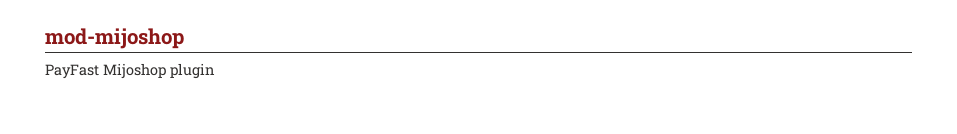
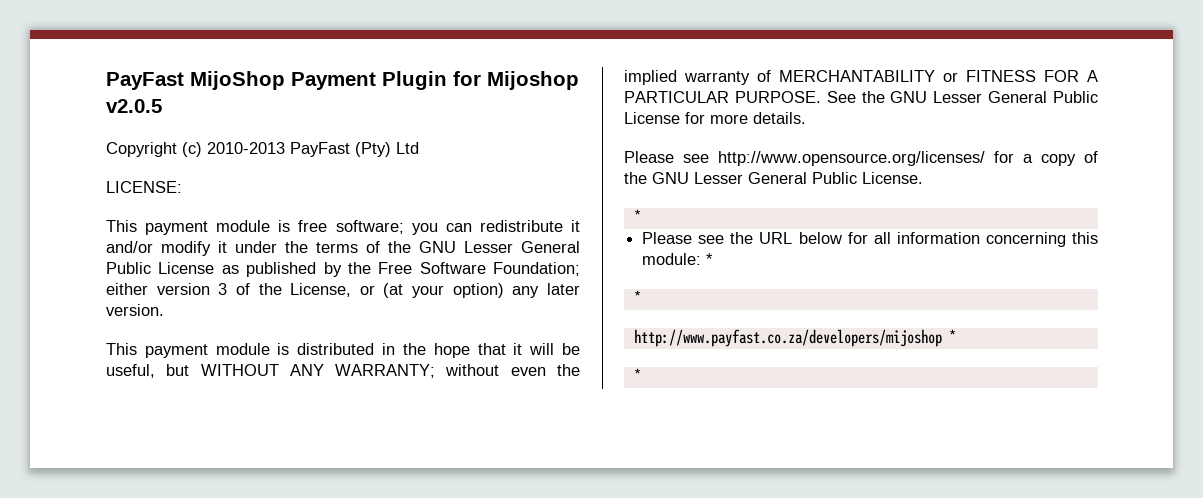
- mod-mijoshop
- PayFast Mijoshop plugin
+ PayFast MijoShop Payment Plugin for Mijoshop v2.0.5
+ Copyright (c) 2010-2013 PayFast (Pty) Ltd
+ LICENSE:
+ This payment module is free software; you can redistribute it and/or modify it under the terms of the GNU Lesser General Public License as published by the Free Software Foundation; either version 3 of the License, or (at your option) any later version.
+ This payment module is distributed in the hope that it will be useful, but WITHOUT ANY WARRANTY; without even the implied warranty of MERCHANTABILITY or FITNESS FOR A PARTICULAR PURPOSE. See the GNU Lesser General Public License for more details.
+ Please see http://www.opensource.org/licenses/ for a copy of the GNU Lesser General Public License.
+ *
+ Please see the URL below for all information concerning this module: *
+ *
+ http://www.payfast.co.za/developers/mijoshop *
+ *

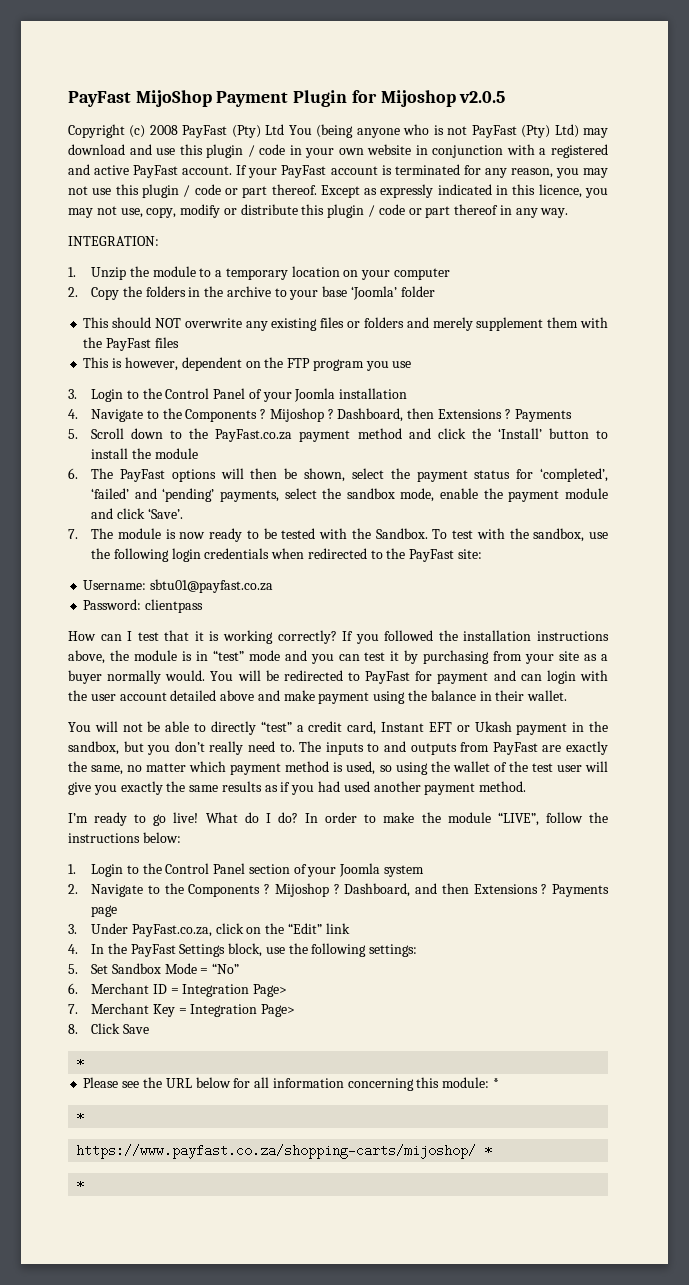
- Copyright (c) 2010-2013 PayFast (Pty) Ltd
- LICENSE:
- This payment module is free software; you can redistribute it and/or modify it under the terms of the GNU Lesser General Public License as published by the Free Software Foundation; either version 3 of the License, or (at your option) any later version.
- This payment module is distributed in the hope that it will be useful, but WITHOUT ANY WARRANTY; without even the implied warranty of MERCHANTABILITY or FITNESS FOR A PARTICULAR PURPOSE. See the GNU Lesser General Public License for more details.
- Please see http://www.opensource.org/licenses/ for a copy of the GNU Lesser General Public License.
+ Copyright (c) 2008 PayFast (Pty) Ltd You (being anyone who is not PayFast (Pty) Ltd) may download and use this plugin / code in your own website in conjunction with a registered and active PayFast account. If your PayFast account is terminated for any reason, you may not use this plugin / code or part thereof. Except as expressly indicated in this licence, you may not use, copy, modify or distribute this plugin / code or part thereof in any way.
+ INTEGRATION:
+ 1. Unzip the module to a temporary location on your computer
+ 2. Copy the folders in the archive to your base ‘Joomla’ folder
+ This should NOT overwrite any existing files or folders and merely supplement them with the PayFast files
+ This is however, dependent on the FTP program you use
+ 3. Login to the Control Panel of your Joomla installation
+ 4. Navigate to the Components ? Mijoshop ? Dashboard, then Extensions ? Payments
+ 5. Scroll down to the PayFast.co.za payment method and click the ‘Install’ button to install the module
+ 6. The PayFast options will then be shown, select the payment status for ‘completed’, ‘failed’ and ‘pending’ payments, select the sandbox mode, enable the payment module and click ‘Save’.
+ 7. The module is now ready to be tested with the Sandbox. To test with the sandbox, use the following login credentials when redirected to the PayFast site:
+ Username: sbtu01@payfast.co.za
+ Password: clientpass
+ How can I test that it is working correctly? If you followed the installation instructions above, the module is in “test” mode and you can test it by purchasing from your site as a buyer normally would. You will be redirected to PayFast for payment and can login with the user account detailed above and make payment using the balance in their wallet.
+ You will not be able to directly “test” a credit card, Instant EFT or Ukash payment in the sandbox, but you don’t really need to. The inputs to and outputs from PayFast are exactly the same, no matter which payment method is used, so using the wallet of the test user will give you exactly the same results as if you had used another payment method.
+ I’m ready to go live! What do I do? In order to make the module “LIVE”, follow the instructions below:
+ 1. Login to the Control Panel section of your Joomla system
+ 2. Navigate to the Components ? Mijoshop ? Dashboard, and then Extensions ? Payments page
+ 3. Under PayFast.co.za, click on the “Edit” link
+ 4. In the PayFast Settings block, use the following settings:
+ 5. Set Sandbox Mode = “No”
+ 6. Merchant ID = Integration Page>
+ 7. Merchant Key = Integration Page>
+ 8. Click Save
- http://www.payfast.co.za/developers/mijoshop *
+ https://www.payfast.co.za/shopping-carts/mijoshop/ *

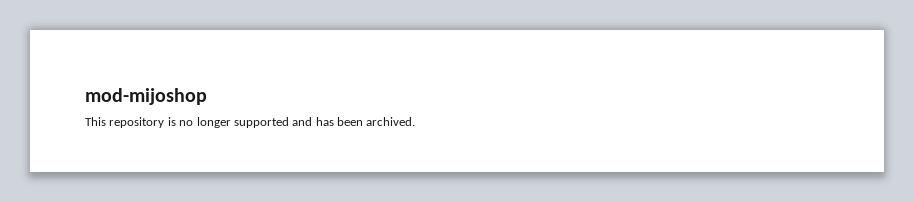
- PayFast MijoShop Payment Plugin for Mijoshop v2.0.5
- Copyright (c) 2008 PayFast (Pty) Ltd You (being anyone who is not PayFast (Pty) Ltd) may download and use this plugin / code in your own website in conjunction with a registered and active PayFast account. If your PayFast account is terminated for any reason, you may not use this plugin / code or part thereof. Except as expressly indicated in this licence, you may not use, copy, modify or distribute this plugin / code or part thereof in any way.
- INTEGRATION:
- 1. Unzip the module to a temporary location on your computer
- 2. Copy the folders in the archive to your base ‘Joomla’ folder
- This should NOT overwrite any existing files or folders and merely supplement them with the PayFast files
- This is however, dependent on the FTP program you use
- 3. Login to the Control Panel of your Joomla installation
- 4. Navigate to the Components ? Mijoshop ? Dashboard, then Extensions ? Payments
- 5. Scroll down to the PayFast.co.za payment method and click the ‘Install’ button to install the module
- 6. The PayFast options will then be shown, select the payment status for ‘completed’, ‘failed’ and ‘pending’ payments, select the sandbox mode, enable the payment module and click ‘Save’.
- 7. The module is now ready to be tested with the Sandbox. To test with the sandbox, use the following login credentials when redirected to the PayFast site:
- Username: sbtu01@payfast.co.za
- Password: clientpass
- How can I test that it is working correctly? If you followed the installation instructions above, the module is in “test” mode and you can test it by purchasing from your site as a buyer normally would. You will be redirected to PayFast for payment and can login with the user account detailed above and make payment using the balance in their wallet.
- You will not be able to directly “test” a credit card, Instant EFT or Ukash payment in the sandbox, but you don’t really need to. The inputs to and outputs from PayFast are exactly the same, no matter which payment method is used, so using the wallet of the test user will give you exactly the same results as if you had used another payment method.
- I’m ready to go live! What do I do? In order to make the module “LIVE”, follow the instructions below:
- 1. Login to the Control Panel section of your Joomla system
- 2. Navigate to the Components ? Mijoshop ? Dashboard, and then Extensions ? Payments page
- 3. Under PayFast.co.za, click on the “Edit” link
- 4. In the PayFast Settings block, use the following settings:
- 5. Set Sandbox Mode = “No”
- 6. Merchant ID = Integration Page>
- 7. Merchant Key = Integration Page>
- 8. Click Save
- *
- Please see the URL below for all information concerning this module: *
- *
- https://www.payfast.co.za/shopping-carts/mijoshop/ *
- *
+ mod-mijoshop
+ This repository is no longer supported and has been archived.

